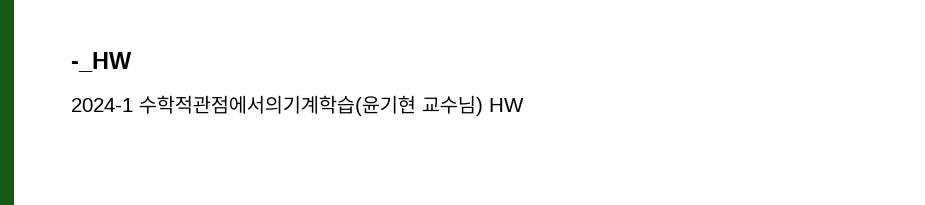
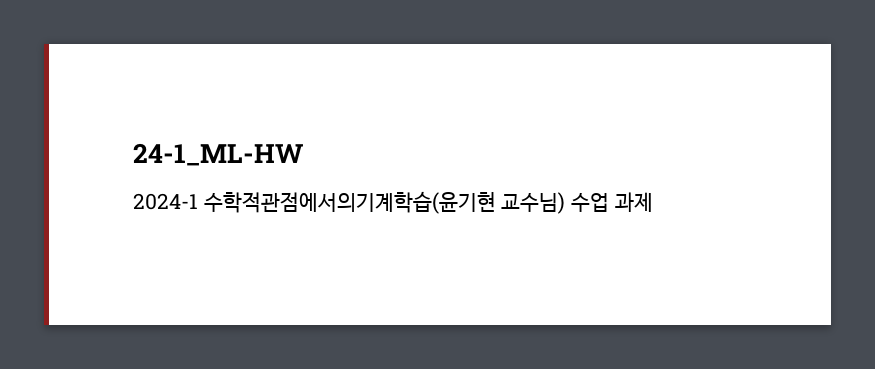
- -_HW
+ 24-1_ML-HW
- 2024-1 수학적관점에서의기계학습(윤기현 교수님) HW
+ 2024-1 수학적관점에서의기계학습(윤기현 교수님) 수업 과제

